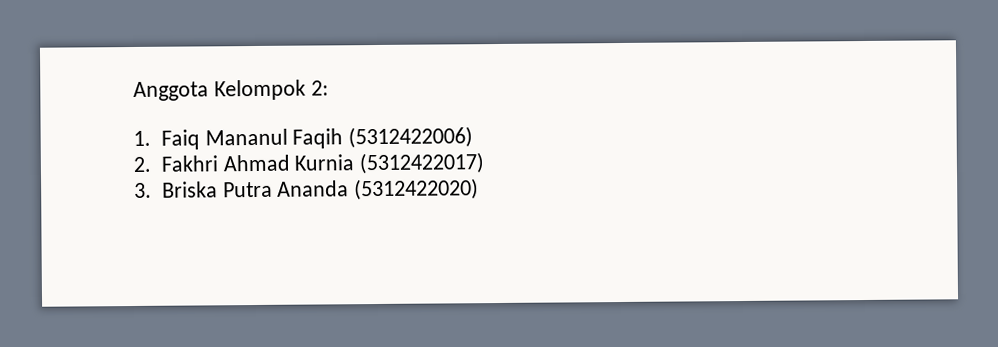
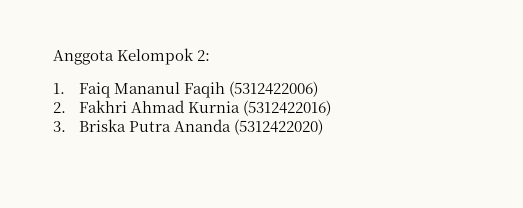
- 2. Fakhri Ahmad Kurnia (5312422017)
+ 2. Fakhri Ahmad Kurnia (5312422016)

